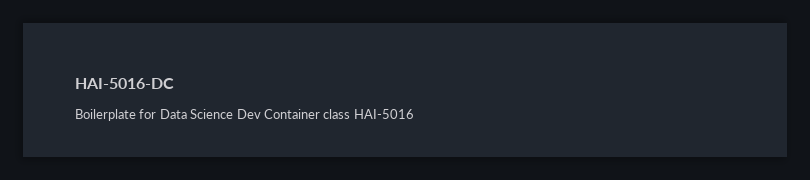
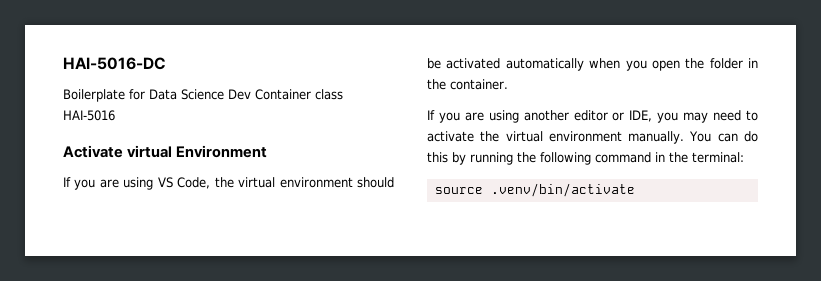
+ Activate virtual Environment
+ If you are using VS Code, the virtual environment should be activated automatically when you open the folder in the container.
+ If you are using another editor or IDE, you may need to activate the virtual environment manually. You can do this by running the following command in the terminal:
+ source .venv/bin/activate

